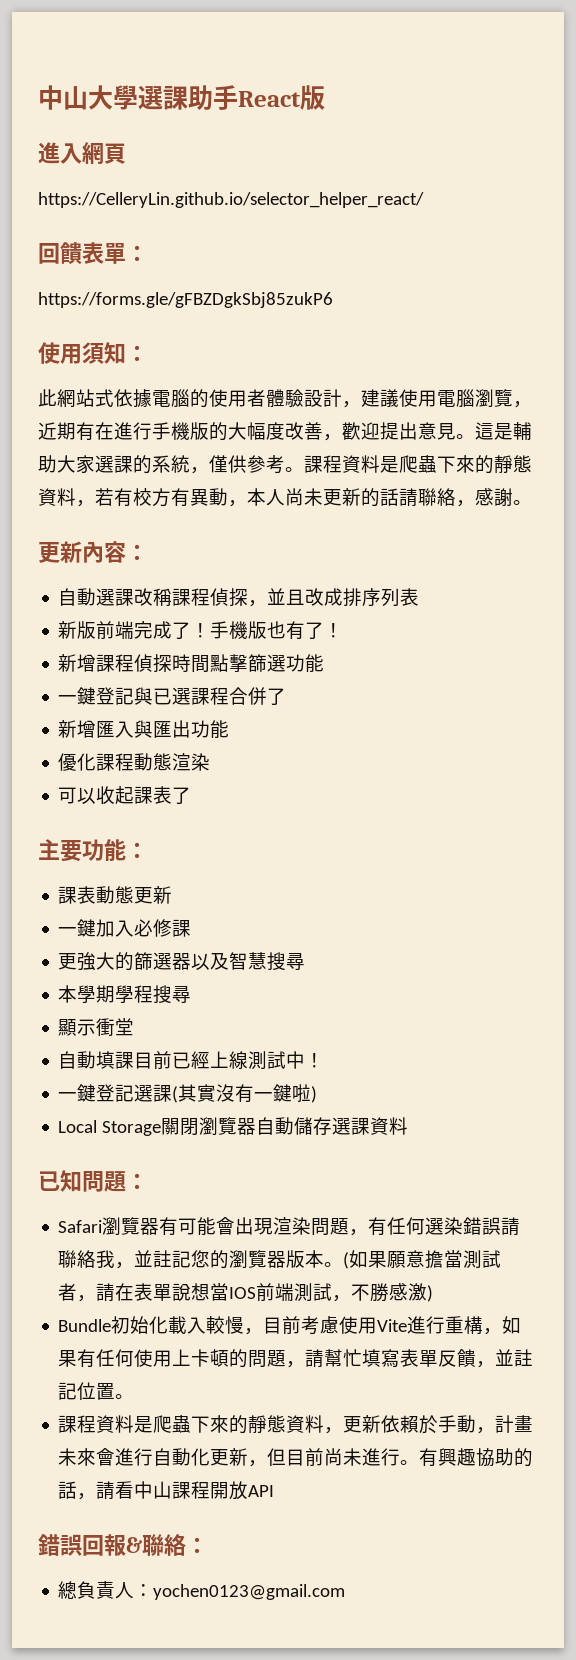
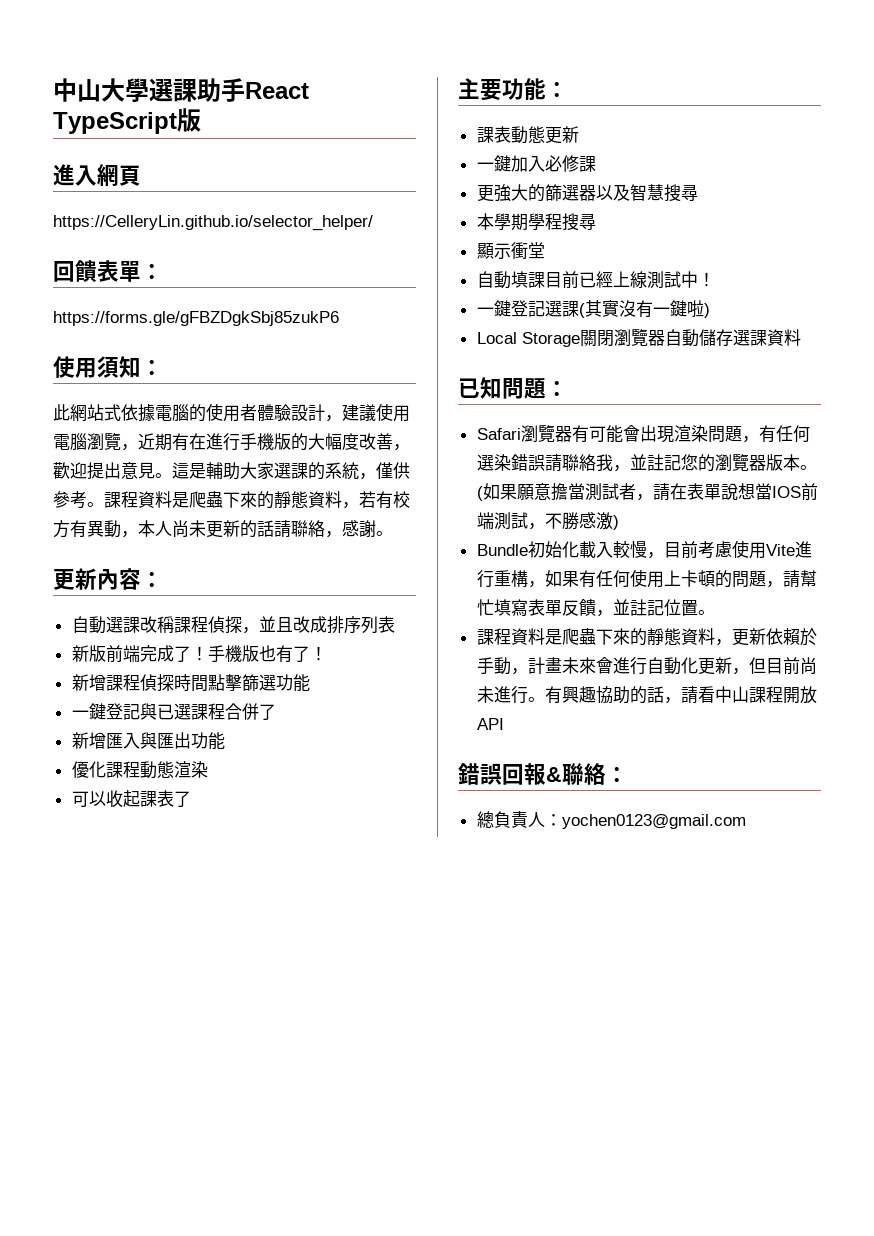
- 中山大學選課助手React版
+ 中山大學選課助手React TypeScript版
- https://CelleryLin.github.io/selector_helper_react/
+ https://CelleryLin.github.io/selector_helper/

